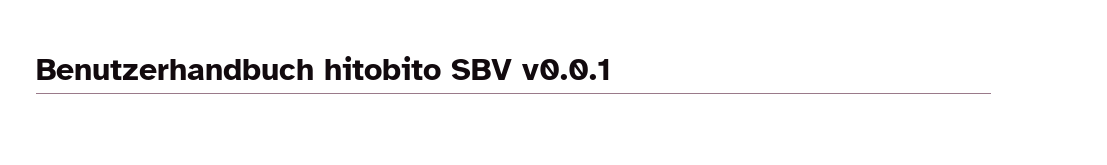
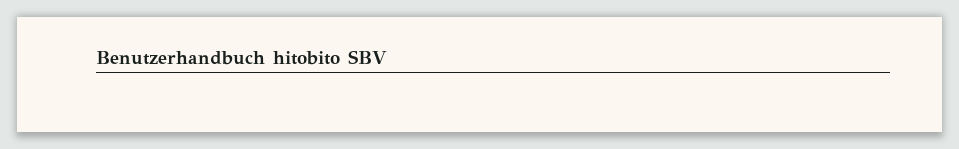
- Benutzerhandbuch hitobito SBV v0.0.1
+ Benutzerhandbuch hitobito SBV

